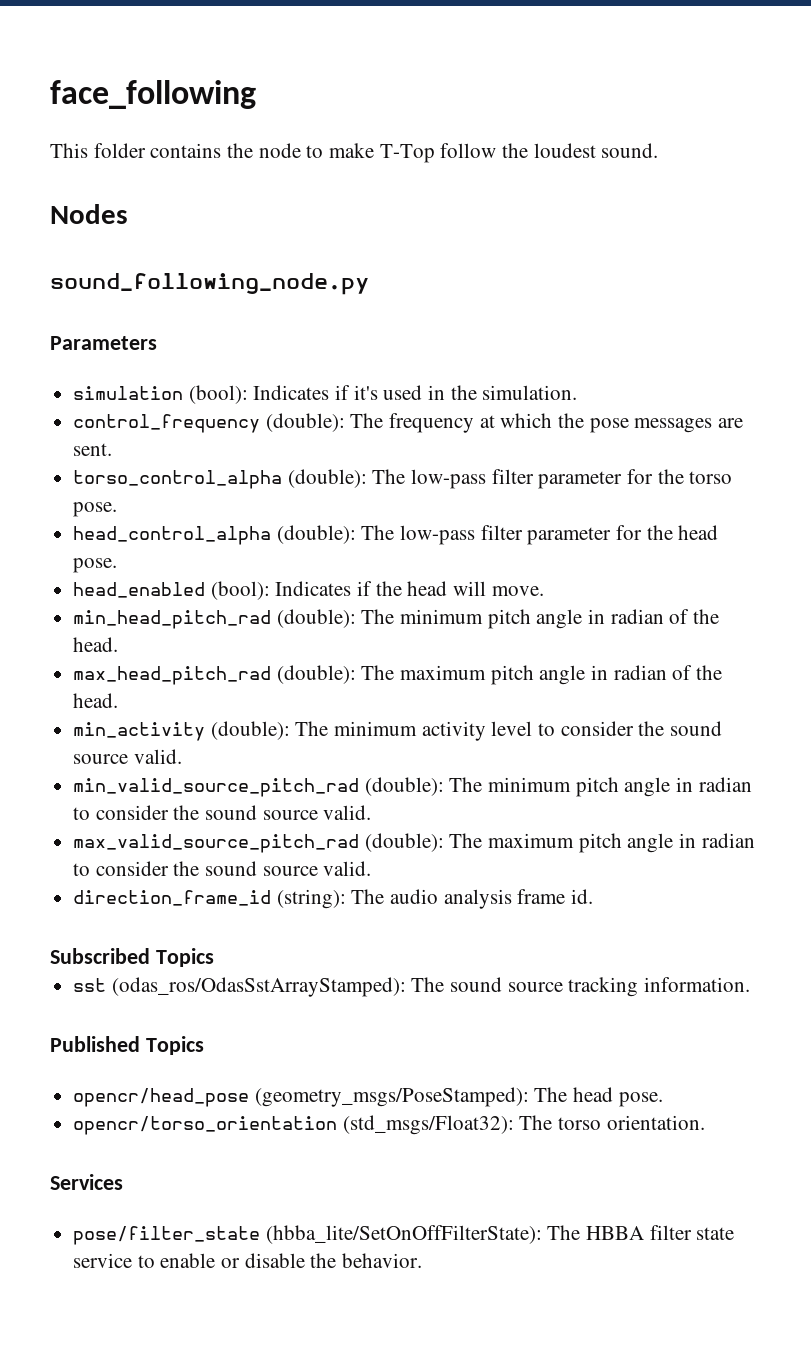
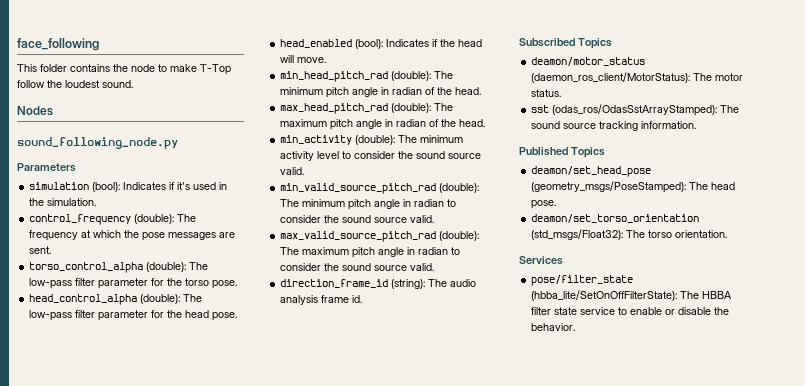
+ deamon/motor_status (daemon_ros_client/MotorStatus): The motor status.
- opencr/head_pose (geometry_msgs/PoseStamped): The head pose.
+ deamon/set_head_pose (geometry_msgs/PoseStamped): The head pose.
- opencr/torso_orientation (std_msgs/Float32): The torso orientation.
+ deamon/set_torso_orientation (std_msgs/Float32): The torso orientation.

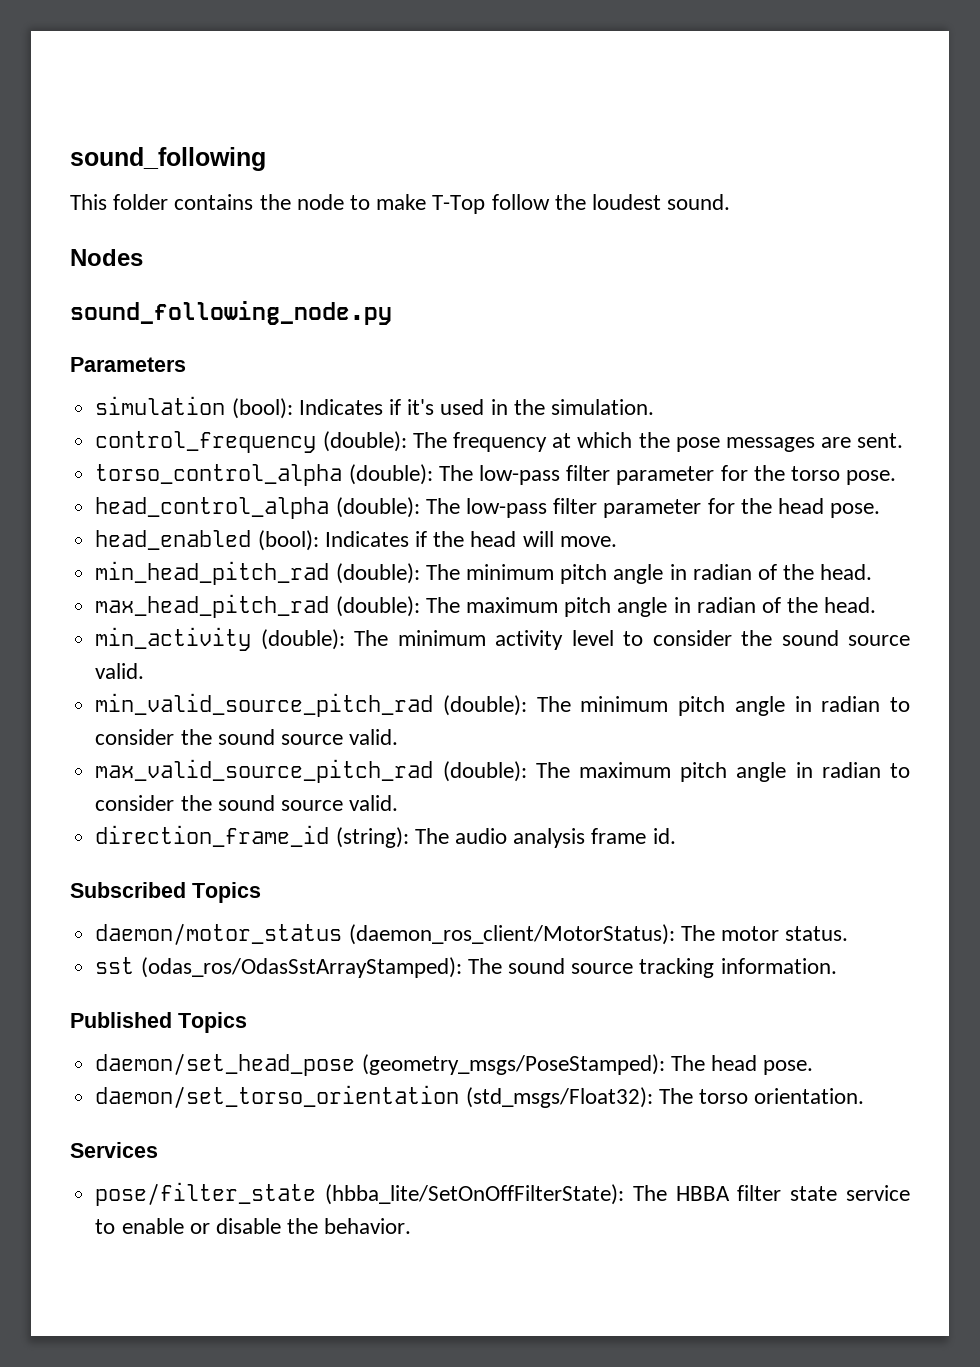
- face_following
+ sound_following
- deamon/motor_status (daemon_ros_client/MotorStatus): The motor status.
+ daemon/motor_status (daemon_ros_client/MotorStatus): The motor status.
- deamon/set_head_pose (geometry_msgs/PoseStamped): The head pose.
+ daemon/set_head_pose (geometry_msgs/PoseStamped): The head pose.
- deamon/set_torso_orientation (std_msgs/Float32): The torso orientation.
+ daemon/set_torso_orientation (std_msgs/Float32): The torso orientation.

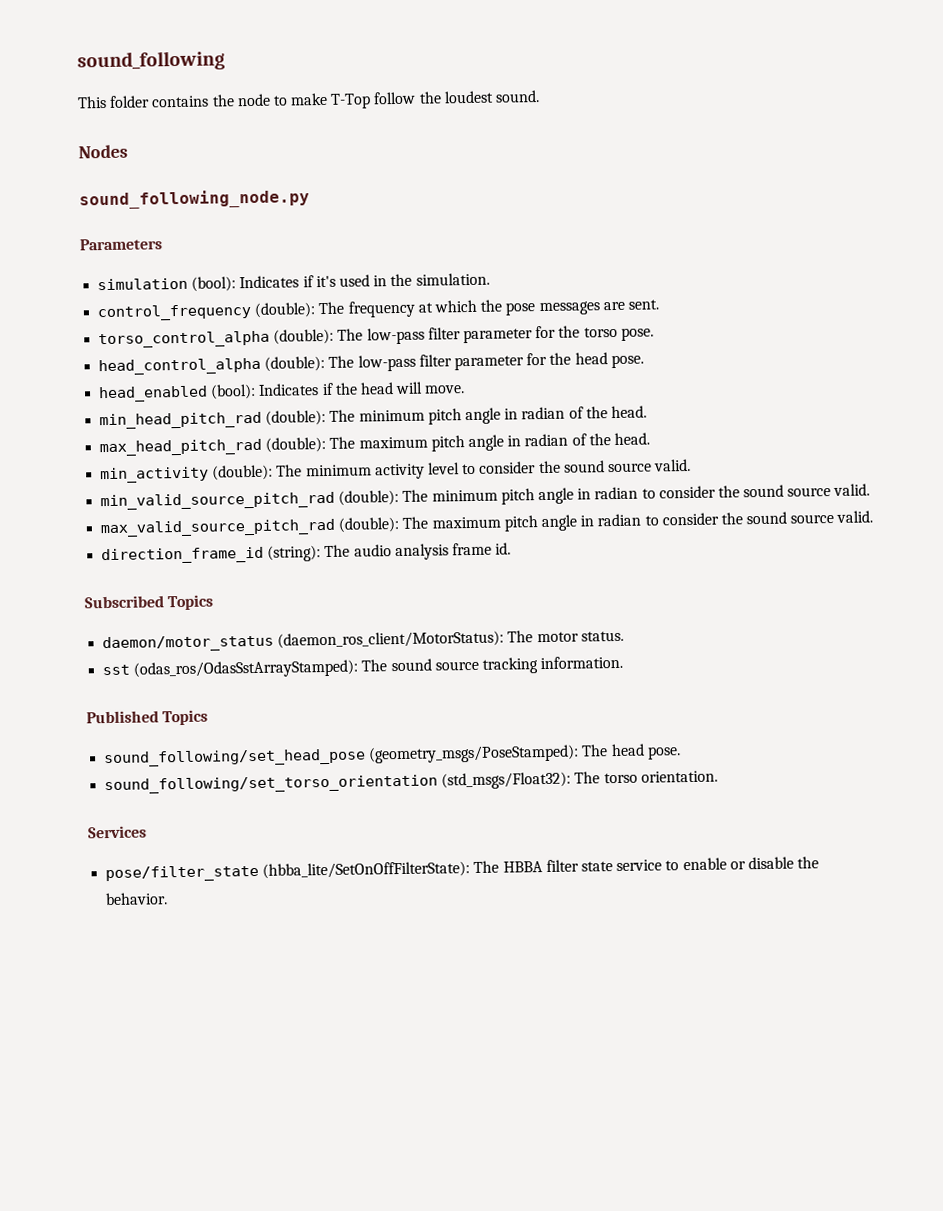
- daemon/set_head_pose (geometry_msgs/PoseStamped): The head pose.
+ sound_following/set_head_pose (geometry_msgs/PoseStamped): The head pose.
- daemon/set_torso_orientation (std_msgs/Float32): The torso orientation.
+ sound_following/set_torso_orientation (std_msgs/Float32): The torso orientation.

